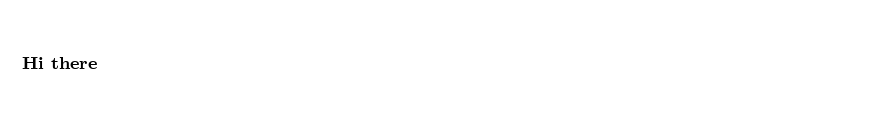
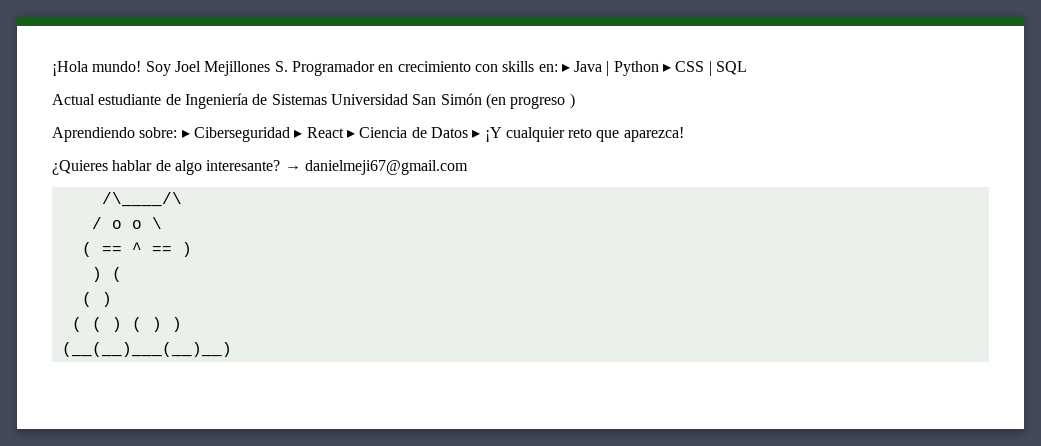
- Hi there
+ ¡Hola mundo! Soy Joel Mejillones S. Programador en crecimiento con skills en: ▸ Java | Python ▸ CSS | SQL
+ Actual estudiante de Ingeniería de Sistemas Universidad San Simón (en progreso )
+ Aprendiendo sobre: ▸ Ciberseguridad ▸ React ▸ Ciencia de Datos ▸ ¡Y cualquier reto que aparezca!
+ ¿Quieres hablar de algo interesante? → danielmeji67@gmail.com
+ /\____/\
+ / o o \
+ ( == ^ == )
+ ) (
+ ( )
+ ( ( ) ( ) )
+ (__(__)___(__)__)

